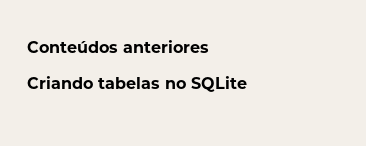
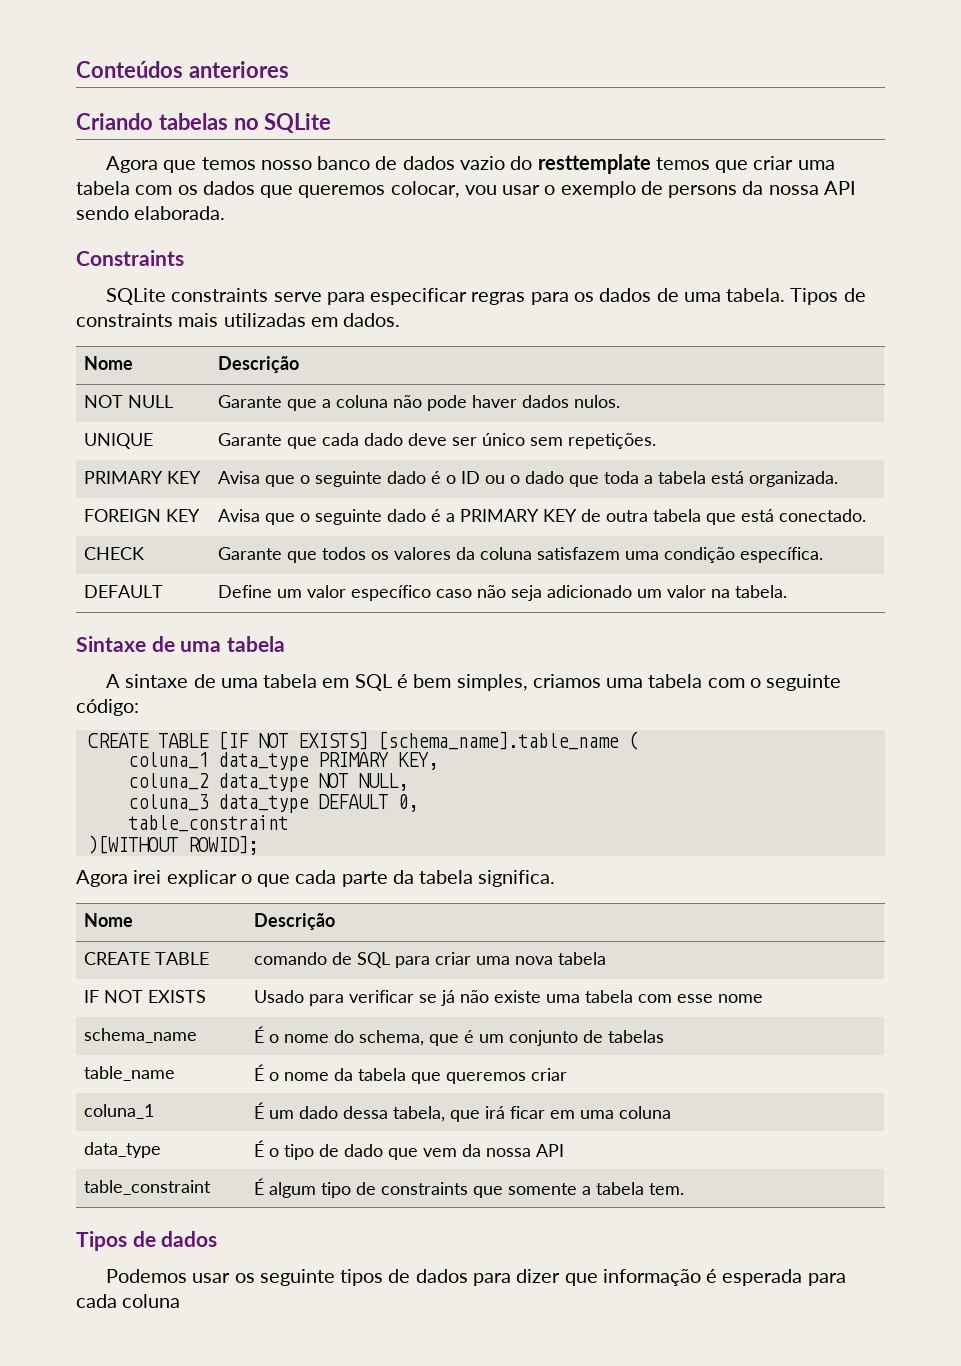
+ Agora que temos nosso banco de dados vazio do resttemplate temos que criar uma tabela com os dados que queremos colocar, vou usar o exemplo de persons da nossa API sendo elaborada.
+ Constraints
+ SQLite constraints serve para especificar regras para os dados de uma tabela. Tipos de constraints mais utilizadas em dados.
+ Nome | Descrição
+ NOT NULL | Garante que a coluna não pode haver dados nulos.
+ UNIQUE | Garante que cada dado deve ser único sem repetições.
+ PRIMARY KEY | Avisa que o seguinte dado é o ID ou o dado que toda a tabela está organizada.
+ FOREIGN KEY | Avisa que o seguinte dado é a PRIMARY KEY de outra tabela que está conectado.
+ CHECK | Garante que todos os valores da coluna satisfazem uma condição específica.
+ DEFAULT | Define um valor específico caso não seja adicionado um valor na tabela.
+ Sintaxe de uma tabela
+ A sintaxe de uma tabela em SQL é bem simples, criamos uma tabela com o seguinte código:
+ CREATE TABLE [IF NOT EXISTS] [schema_name].table_name (
+ coluna_1 data_type PRIMARY KEY,
+ coluna_2 data_type NOT NULL,
+ coluna_3 data_type DEFAULT 0,
+ table_constraint
+ )[WITHOUT ROWID];
+ Agora irei explicar o que cada parte da tabela significa.
+ Nome | Descrição
+ CREATE TABLE | comando de SQL para criar uma nova tabela
+ IF NOT EXISTS | Usado para verificar se já não existe uma tabela com esse nome
+ schema_name | É o nome do schema, que é um conjunto de tabelas
+ table_name | É o nome da tabela que queremos criar
+ coluna_1 | É um dado dessa tabela, que irá ficar em uma coluna
+ data_type | É o tipo de dado que vem da nossa API
+ table_constraint | É algum tipo de constraints que somente a tabela tem.
+ Tipos de dados
+ Podemos usar os seguinte tipos de dados para dizer que informação é esperada para cada coluna

